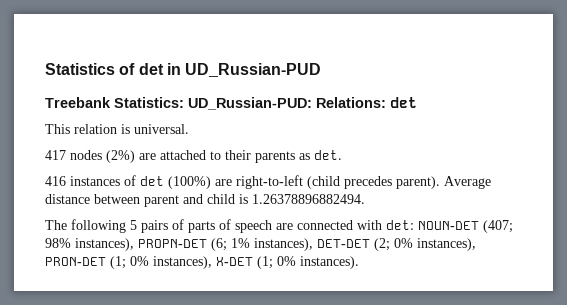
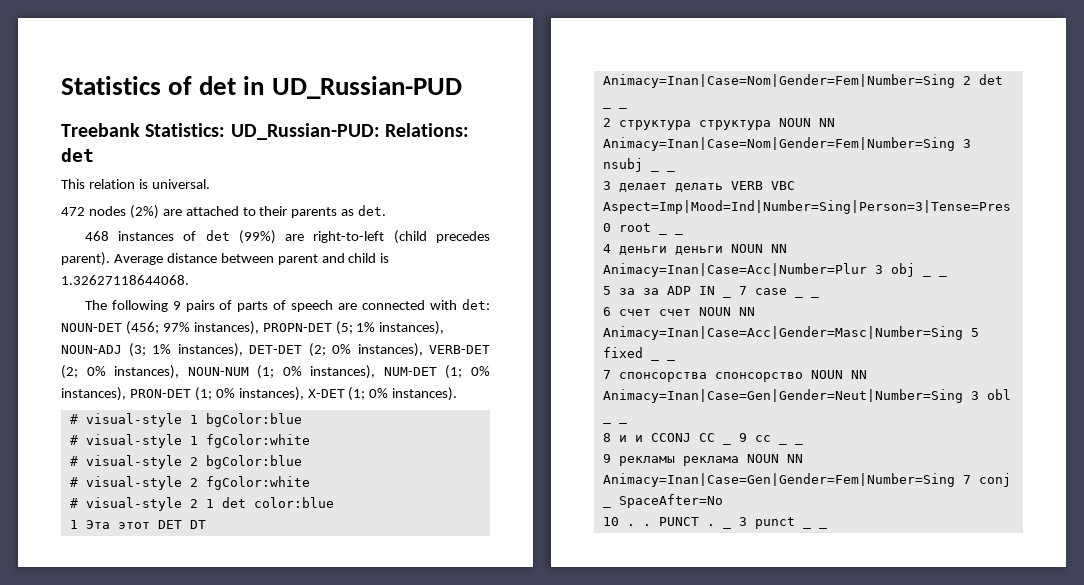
- 417 nodes (2%) are attached to their parents as det.
+ 472 nodes (2%) are attached to their parents as det.
- 416 instances of det (100%) are right-to-left (child precedes parent).
+ 468 instances of det (99%) are right-to-left (child precedes parent).
- Average distance between parent and child is 1.26378896882494.
+ Average distance between parent and child is 1.32627118644068.
- The following 5 pairs of parts of speech are connected with det: NOUN-DET (407; 98% instances), PROPN-DET (6; 1% instances), DET-DET (2; 0% instances), PRON-DET (1; 0% instances), X-DET (1; 0% instances).
+ The following 9 pairs of parts of speech are connected with det: NOUN-DET (456; 97% instances), PROPN-DET (5; 1% instances), NOUN-ADJ (3; 1% instances), DET-DET (2; 0% instances), VERB-DET (2; 0% instances), NOUN-NUM (1; 0% instances), NUM-DET (1; 0% instances), PRON-DET (1; 0% instances), X-DET (1; 0% instances).
+ # visual-style 1 bgColor:blue
+ # visual-style 1 fgColor:white
+ # visual-style 2 bgColor:blue
+ # visual-style 2 fgColor:white
+ # visual-style 2 1 det color:blue
+ 1 Эта этот DET DT Animacy=Inan|Case=Nom|Gender=Fem|Number=Sing 2 det _ _
+ 2 структура структура NOUN NN Animacy=Inan|Case=Nom|Gender=Fem|Number=Sing 3 nsubj _ _
+ 3 делает делать VERB VBC Aspect=Imp|Mood=Ind|Number=Sing|Person=3|Tense=Pres 0 root _ _
+ 4 деньги деньги NOUN NN Animacy=Inan|Case=Acc|Number=Plur 3 obj _ _
+ 5 за за ADP IN _ 7 case _ _
+ 6 счет счет NOUN NN Animacy=Inan|Case=Acc|Gender=Masc|Number=Sing 5 fixed _ _
+ 7 спонсорства спонсорство NOUN NN Animacy=Inan|Case=Gen|Gender=Neut|Number=Sing 3 obl _ _
+ 8 и и CCONJ CC _ 9 cc _ _
+ 9 рекламы реклама NOUN NN Animacy=Inan|Case=Gen|Gender=Fem|Number=Sing 7 conj _ SpaceAfter=No
+ 10 . . PUNCT . _ 3 punct _ _

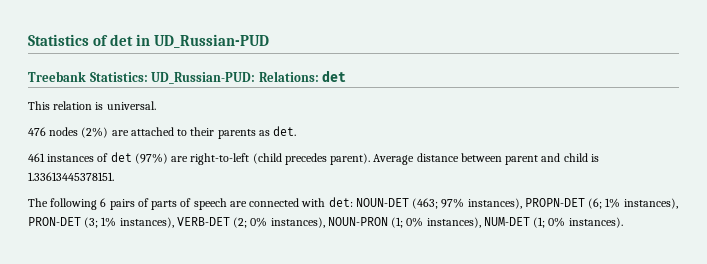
- 472 nodes (2%) are attached to their parents as det.
+ 476 nodes (2%) are attached to their parents as det.
- 468 instances of det (99%) are right-to-left (child precedes parent).
+ 461 instances of det (97%) are right-to-left (child precedes parent).
- Average distance between parent and child is 1.32627118644068.
+ Average distance between parent and child is 1.33613445378151.
- The following 9 pairs of parts of speech are connected with det: NOUN-DET (456; 97% instances), PROPN-DET (5; 1% instances), NOUN-ADJ (3; 1% instances), DET-DET (2; 0% instances), VERB-DET (2; 0% instances), NOUN-NUM (1; 0% instances), NUM-DET (1; 0% instances), PRON-DET (1; 0% instances), X-DET (1; 0% instances).
- # visual-style 1 bgColor:blue
- # visual-style 1 fgColor:white
- # visual-style 2 bgColor:blue
- # visual-style 2 fgColor:white
- # visual-style 2 1 det color:blue
- 1 Эта этот DET DT Animacy=Inan|Case=Nom|Gender=Fem|Number=Sing 2 det _ _
- 2 структура структура NOUN NN Animacy=Inan|Case=Nom|Gender=Fem|Number=Sing 3 nsubj _ _
- 3 делает делать VERB VBC Aspect=Imp|Mood=Ind|Number=Sing|Person=3|Tense=Pres 0 root _ _
- 4 деньги деньги NOUN NN Animacy=Inan|Case=Acc|Number=Plur 3 obj _ _
- 5 за за ADP IN _ 7 case _ _
- 6 счет счет NOUN NN Animacy=Inan|Case=Acc|Gender=Masc|Number=Sing 5 fixed _ _
- 7 спонсорства спонсорство NOUN NN Animacy=Inan|Case=Gen|Gender=Neut|Number=Sing 3 obl _ _
- 8 и и CCONJ CC _ 9 cc _ _
- 9 рекламы реклама NOUN NN Animacy=Inan|Case=Gen|Gender=Fem|Number=Sing 7 conj _ SpaceAfter=No
- 10 . . PUNCT . _ 3 punct _ _
+ The following 6 pairs of parts of speech are connected with det: NOUN-DET (463; 97% instances), PROPN-DET (6; 1% instances), PRON-DET (3; 1% instances), VERB-DET (2; 0% instances), NOUN-PRON (1; 0% instances), NUM-DET (1; 0% instances).

